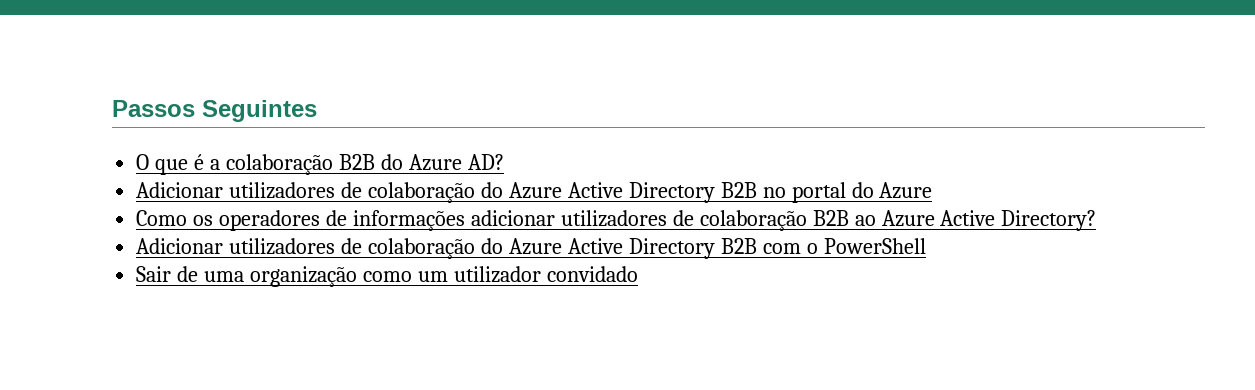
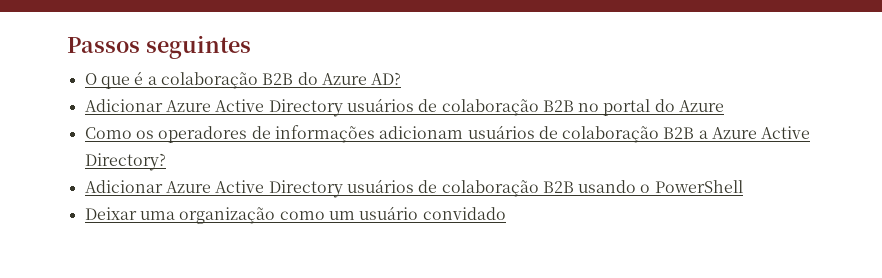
- Passos Seguintes
+ Passos seguintes
- Adicionar utilizadores de colaboração do Azure Active Directory B2B no portal do Azure
+ Adicionar Azure Active Directory usuários de colaboração B2B no portal do Azure
- Como os operadores de informações adicionar utilizadores de colaboração B2B ao Azure Active Directory?
+ Como os operadores de informações adicionam usuários de colaboração B2B a Azure Active Directory?
- Adicionar utilizadores de colaboração do Azure Active Directory B2B com o PowerShell
+ Adicionar Azure Active Directory usuários de colaboração B2B usando o PowerShell
- Sair de uma organização como um utilizador convidado
+ Deixar uma organização como um usuário convidado

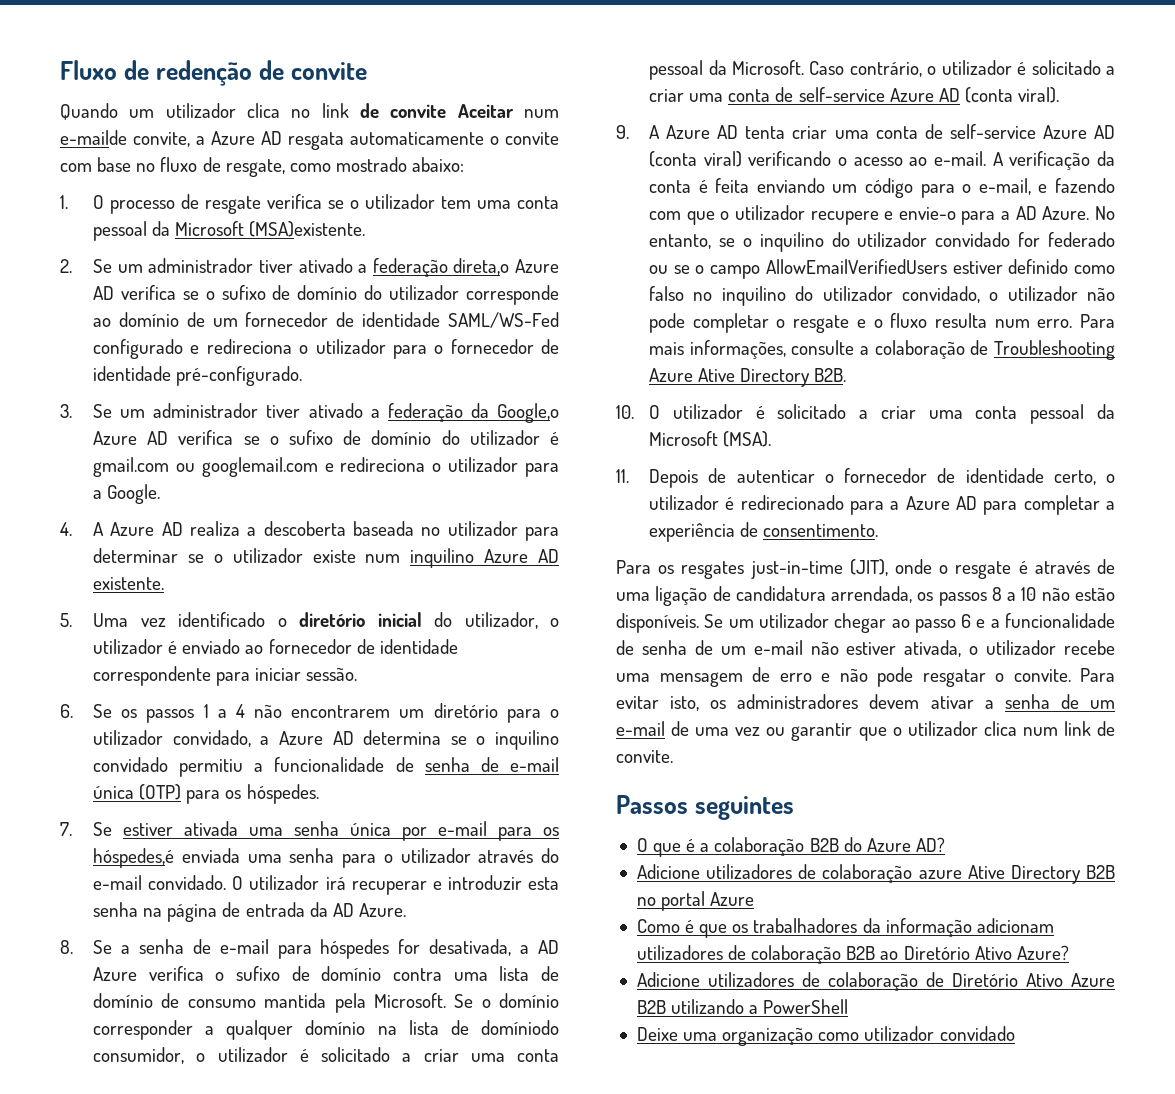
+ Fluxo de redenção de convite
+ Quando um utilizador clica no link de convite Aceitar num e-mailde convite, a Azure AD resgata automaticamente o convite com base no fluxo de resgate, como mostrado abaixo:
+ 1. O processo de resgate verifica se o utilizador tem uma conta pessoal da Microsoft (MSA)existente.
+ 2. Se um administrador tiver ativado a federação direta,o Azure AD verifica se o sufixo de domínio do utilizador corresponde ao domínio de um fornecedor de identidade SAML/WS-Fed configurado e redireciona o utilizador para o fornecedor de identidade pré-configurado.
+ 3. Se um administrador tiver ativado a federação da Google,o Azure AD verifica se o sufixo de domínio do utilizador é gmail.com ou googlemail.com e redireciona o utilizador para a Google.
+ 4. A Azure AD realiza a descoberta baseada no utilizador para determinar se o utilizador existe num inquilino Azure AD existente.
+ 5. Uma vez identificado o diretório inicial do utilizador, o utilizador é enviado ao fornecedor de identidade correspondente para iniciar sessão.
+ 6. Se os passos 1 a 4 não encontrarem um diretório para o utilizador convidado, a Azure AD determina se o inquilino convidado permitiu a funcionalidade de senha de e-mail única (OTP) para os hóspedes.
+ 7. Se estiver ativada uma senha única por e-mail para os hóspedes,é enviada uma senha para o utilizador através do e-mail convidado. O utilizador irá recuperar e introduzir esta senha na página de entrada da AD Azure.
+ 8. Se a senha de e-mail para hóspedes for desativada, a AD Azure verifica o sufixo de domínio contra uma lista de domínio de consumo mantida pela Microsoft. Se o domínio corresponder a qualquer domínio na lista de domíniodo consumidor, o utilizador é solicitado a criar uma conta pessoal da Microsoft. Caso contrário, o utilizador é solicitado a criar uma conta de self-service Azure AD (conta viral).
+ 9. A Azure AD tenta criar uma conta de self-service Azure AD (conta viral) verificando o acesso ao e-mail. A verificação da conta é feita enviando um código para o e-mail, e fazendo com que o utilizador recupere e envie-o para a AD Azure. No entanto, se o inquilino do utilizador convidado for federado ou se o campo AllowEmailVerifiedUsers estiver definido como falso no inquilino do utilizador convidado, o utilizador não pode completar o resgate e o fluxo resulta num erro. Para mais informações, consulte a colaboração de Troubleshooting Azure Ative Directory B2B.
+ 10. O utilizador é solicitado a criar uma conta pessoal da Microsoft (MSA).
+ 11. Depois de autenticar o fornecedor de identidade certo, o utilizador é redirecionado para a Azure AD para completar a experiência de consentimento.
+ Para os resgates just-in-time (JIT), onde o resgate é através de uma ligação de candidatura arrendada, os passos 8 a 10 não estão disponíveis. Se um utilizador chegar ao passo 6 e a funcionalidade de senha de um e-mail não estiver ativada, o utilizador recebe uma mensagem de erro e não pode resgatar o convite. Para evitar isto, os administradores devem ativar a senha de um e-mail de uma vez ou garantir que o utilizador clica num link de convite.
- Adicionar Azure Active Directory usuários de colaboração B2B no portal do Azure
- Como os operadores de informações adicionam usuários de colaboração B2B a Azure Active Directory?
- Adicionar Azure Active Directory usuários de colaboração B2B usando o PowerShell
+ Adicione utilizadores de colaboração azure Ative Directory B2B no portal Azure
+ Como é que os trabalhadores da informação adicionam utilizadores de colaboração B2B ao Diretório Ativo Azure?
+ Adicione utilizadores de colaboração de Diretório Ativo Azure B2B utilizando a PowerShell
- Deixar uma organização como um usuário convidado
+ Deixe uma organização como utilizador convidado

